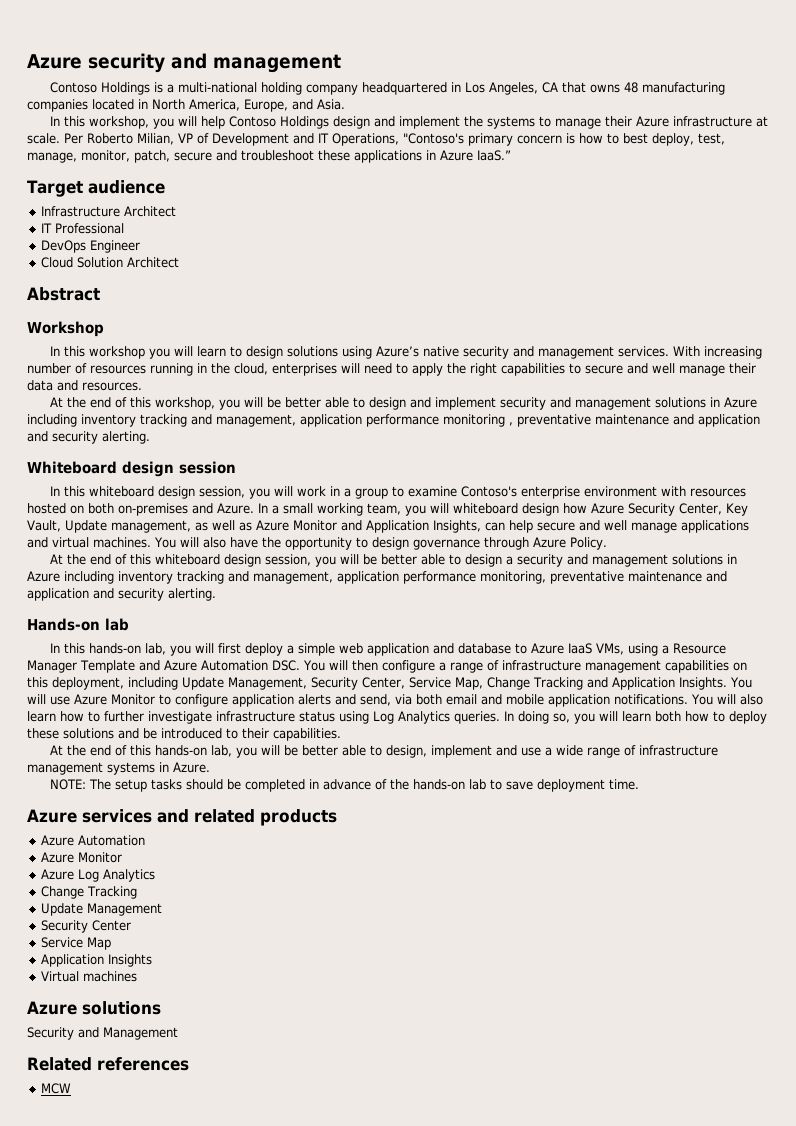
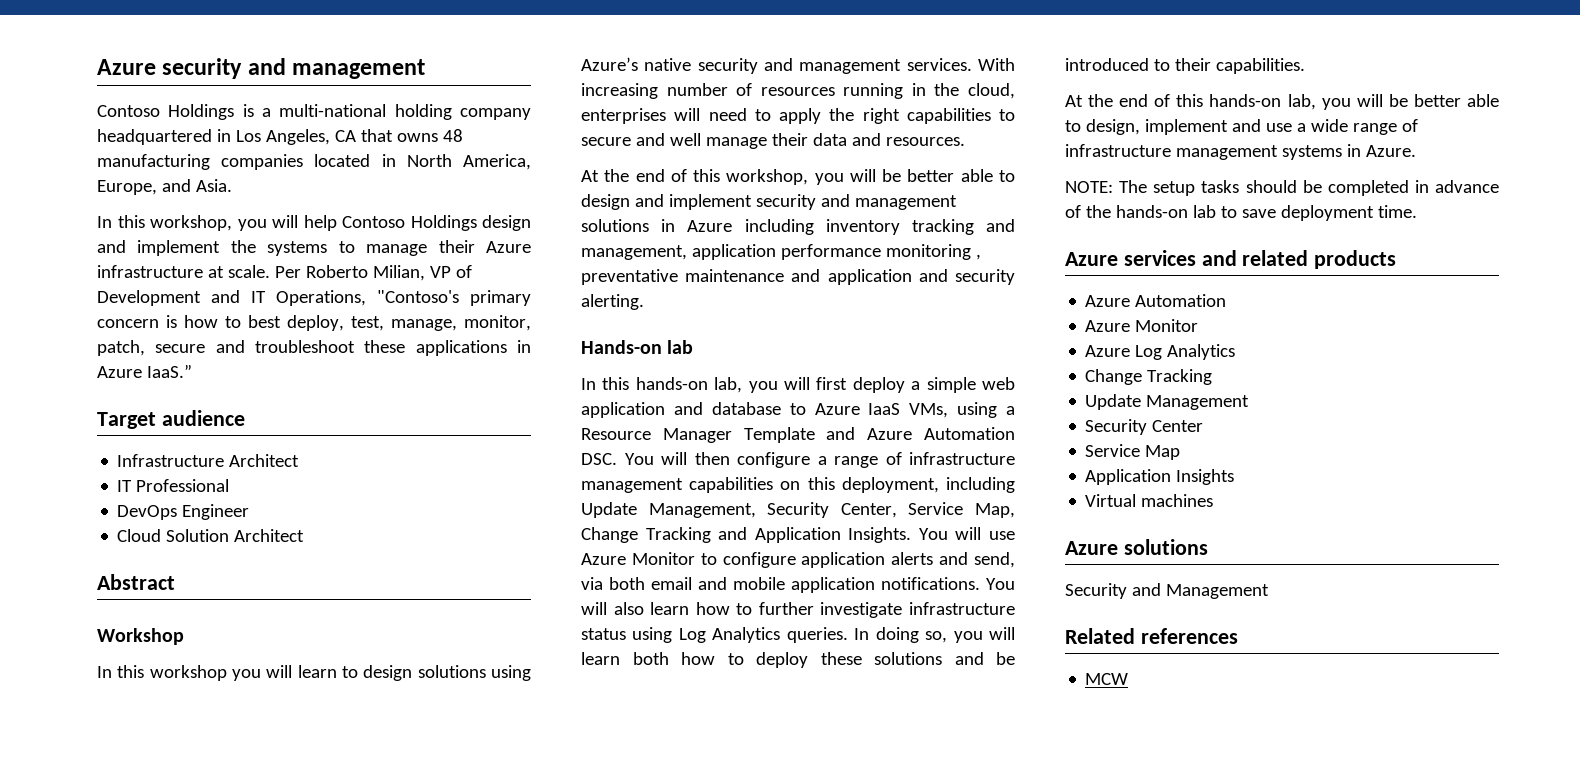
- Whiteboard design session
- In this whiteboard design session, you will work in a group to examine Contoso's enterprise environment with resources hosted on both on-premises and Azure. In a small working team, you will whiteboard design how Azure Security Center, Key Vault, Update management, as well as Azure Monitor and Application Insights, can help secure and well manage applications and virtual machines. You will also have the opportunity to design governance through Azure Policy.
- At the end of this whiteboard design session, you will be better able to design a security and management solutions in Azure including inventory tracking and management, application performance monitoring, preventative maintenance and application and security alerting.

